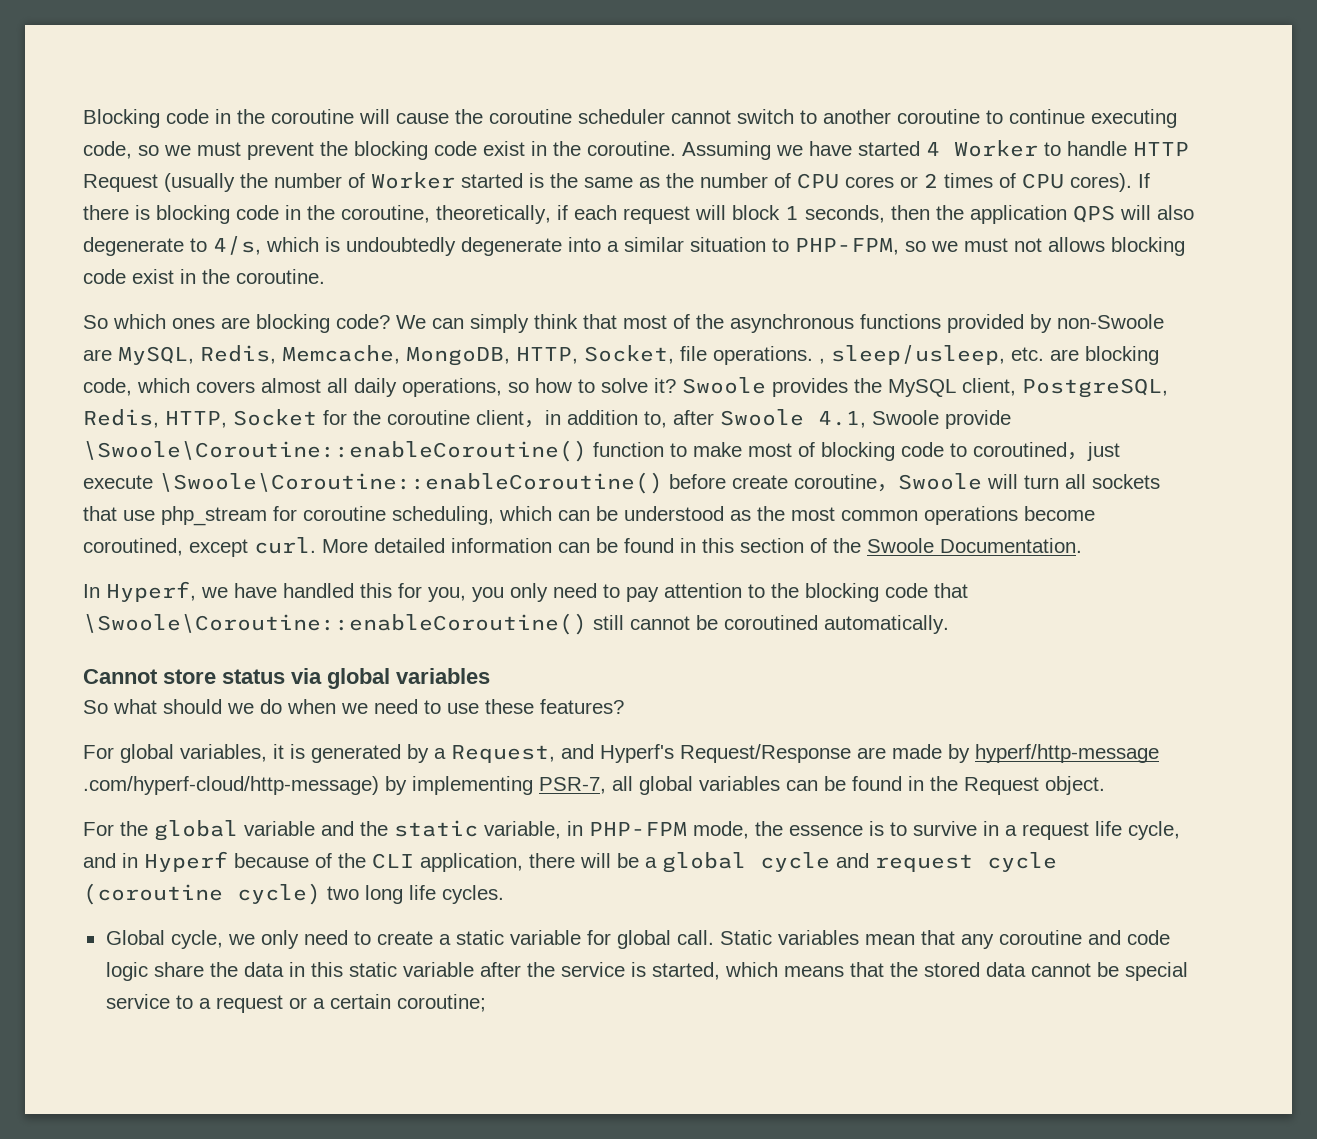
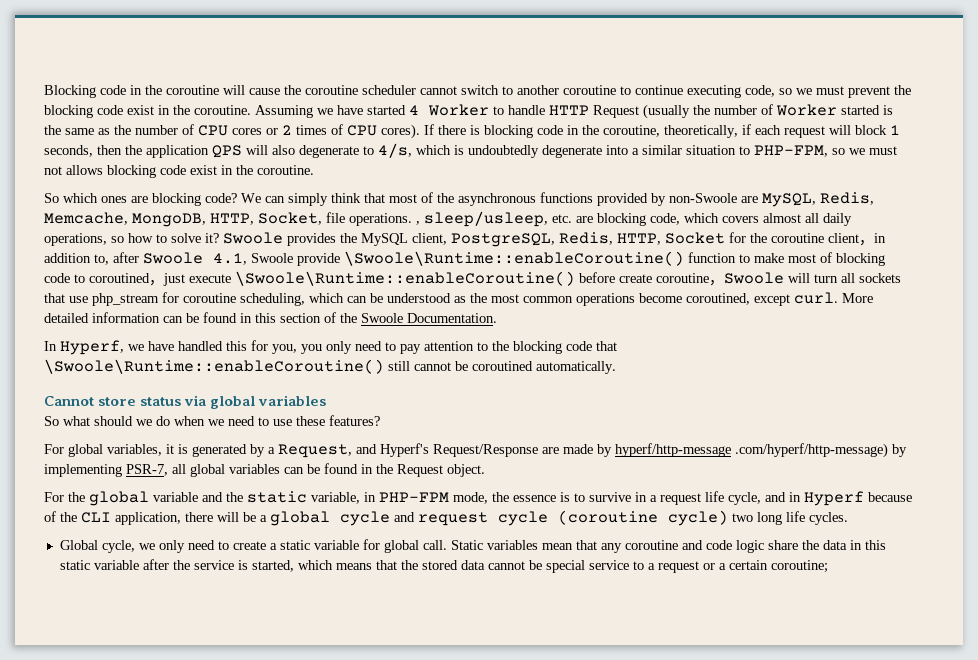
- Swoole provides the MySQL client, PostgreSQL, Redis, HTTP, Socket for the coroutine client，in addition to, after Swoole 4.1, Swoole provide \Swoole\Coroutine::enableCoroutine() function to make most of blocking code to coroutined，just execute \Swoole\Coroutine::enableCoroutine() before create coroutine，Swoole will turn all sockets that use php_stream for coroutine scheduling, which can be understood as the most common operations become coroutined, except curl.
+ Swoole provides the MySQL client, PostgreSQL, Redis, HTTP, Socket for the coroutine client，in addition to, after Swoole 4.1, Swoole provide \Swoole\Runtime::enableCoroutine() function to make most of blocking code to coroutined，just execute \Swoole\Runtime::enableCoroutine() before create coroutine，Swoole will turn all sockets that use php_stream for coroutine scheduling, which can be understood as the most common operations become coroutined, except curl.
- In Hyperf, we have handled this for you, you only need to pay attention to the blocking code that \Swoole\Coroutine::enableCoroutine() still cannot be coroutined automatically.
+ In Hyperf, we have handled this for you, you only need to pay attention to the blocking code that \Swoole\Runtime::enableCoroutine() still cannot be coroutined automatically.
- For global variables, it is generated by a Request, and Hyperf's Request/Response are made by hyperf/http-message .com/hyperf-cloud/http-message) by implementing PSR-7, all global variables can be found in the Request object.
+ For global variables, it is generated by a Request, and Hyperf's Request/Response are made by hyperf/http-message .com/hyperf/http-message) by implementing PSR-7, all global variables can be found in the Request object.

